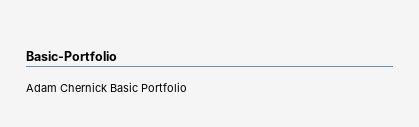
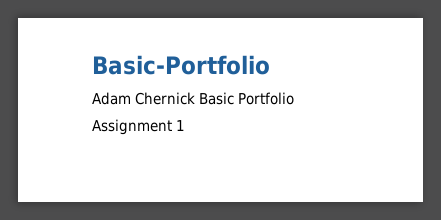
+ Assignment 1

